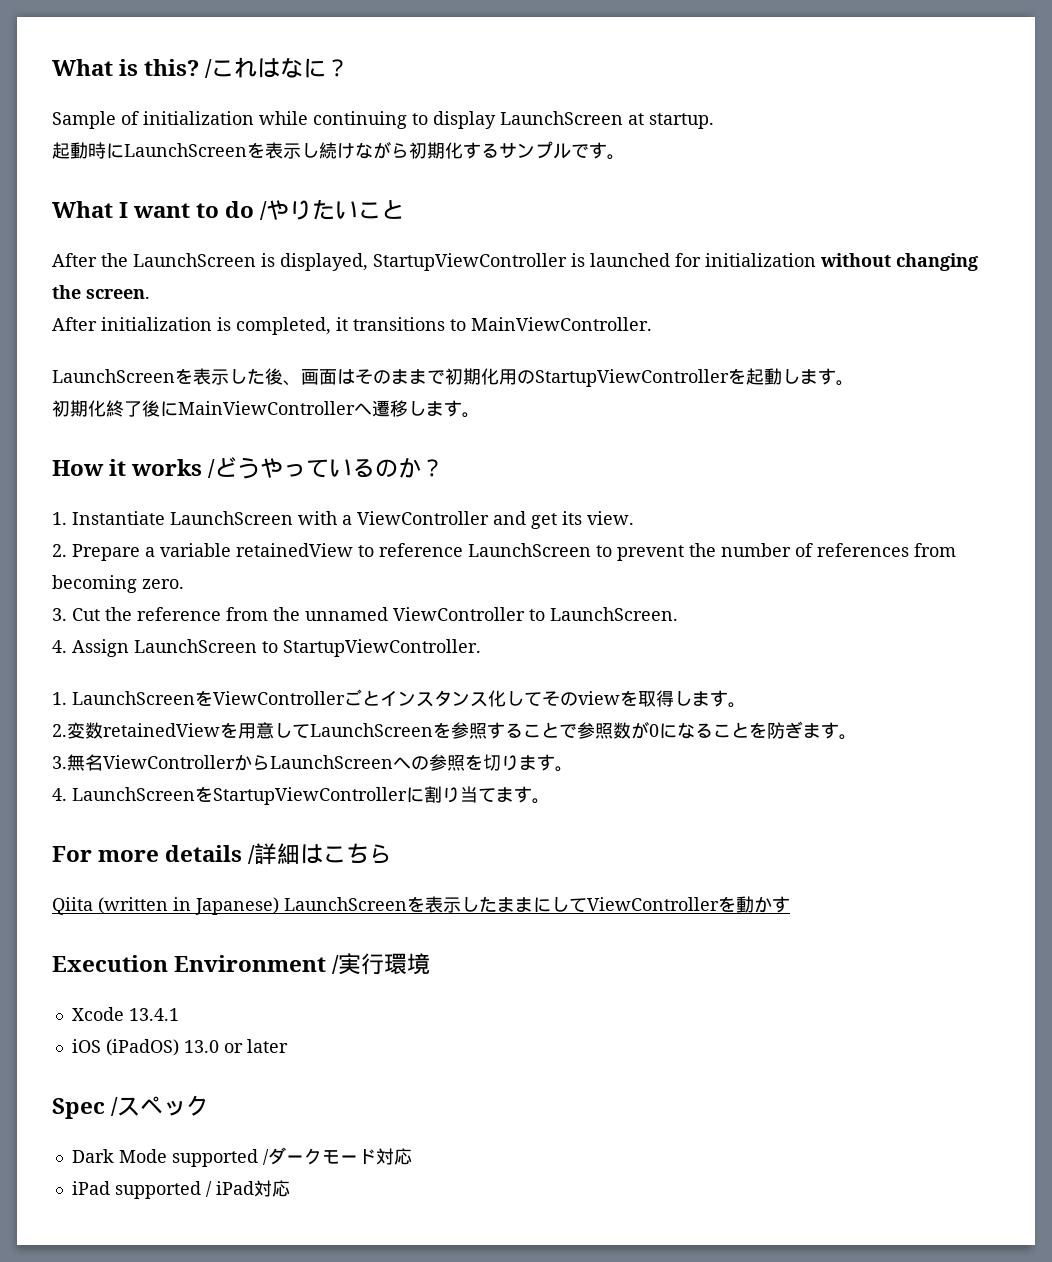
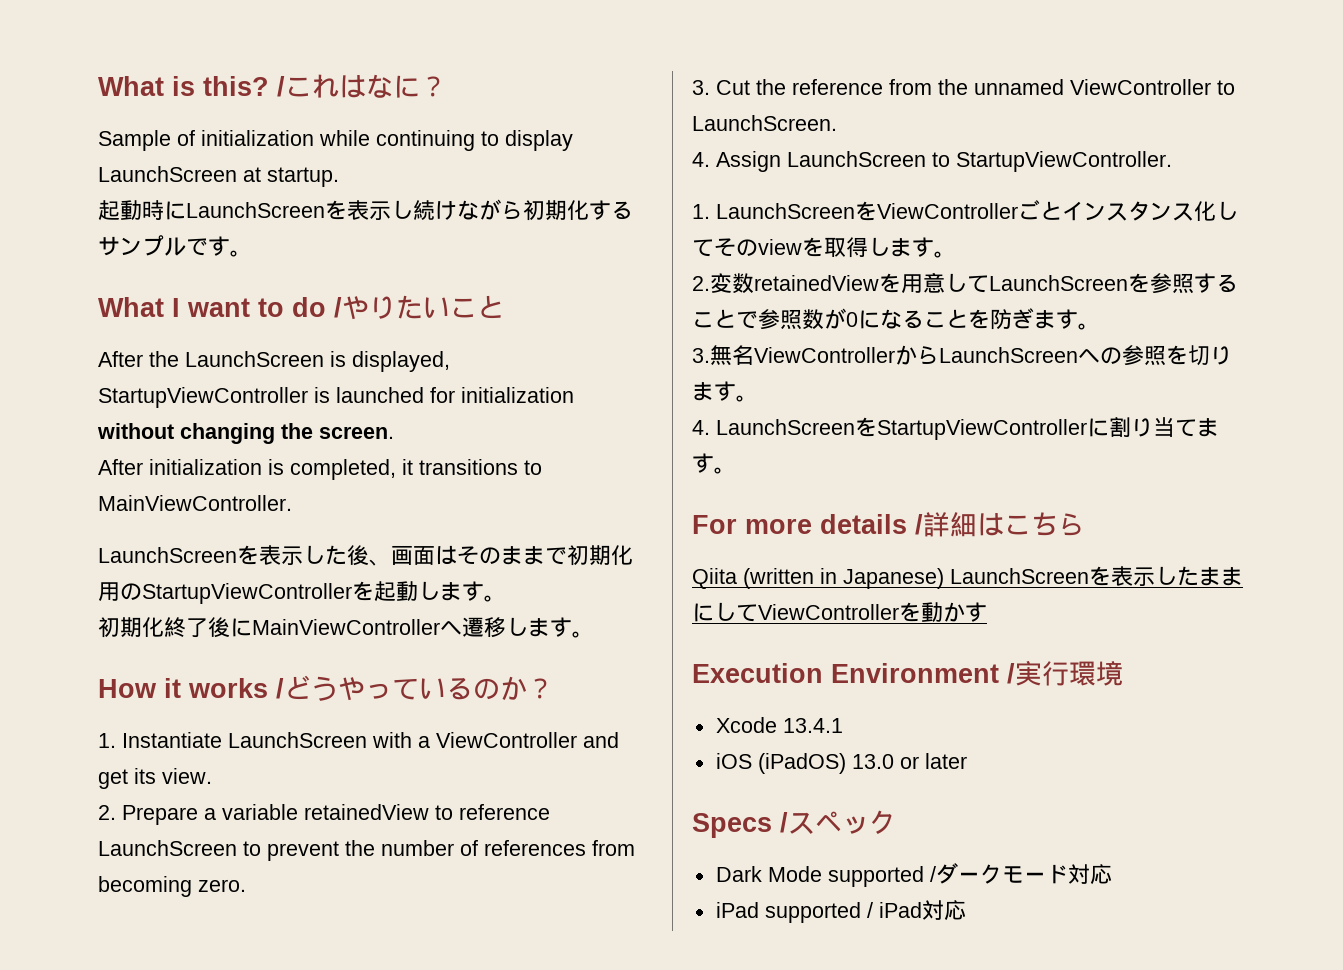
- Spec /スペック
+ Specs /スペック

